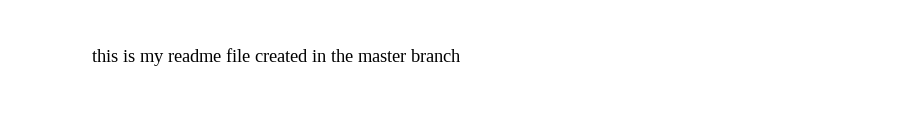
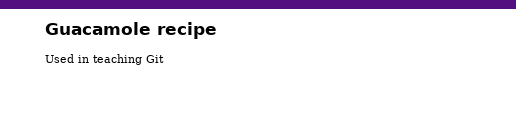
- this is my readme file created in the master branch
+ Guacamole recipe
+ Used in teaching Git

